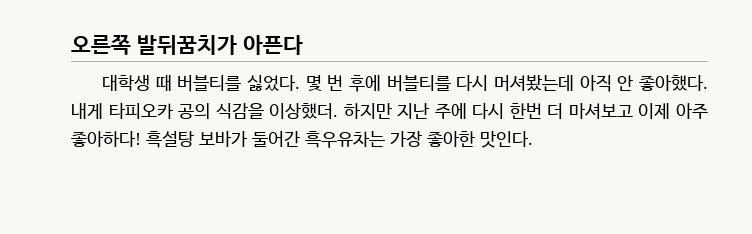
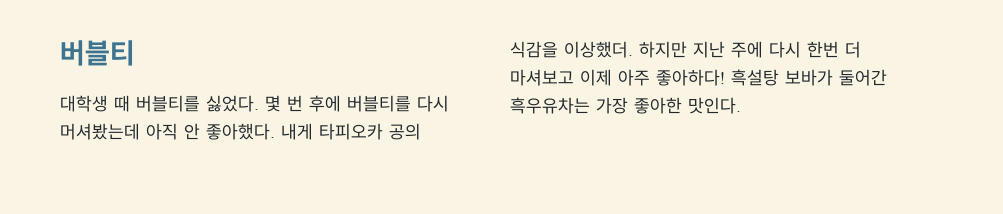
- 오른쪽 발뒤꿈치가 아픈다
+ 버블티

